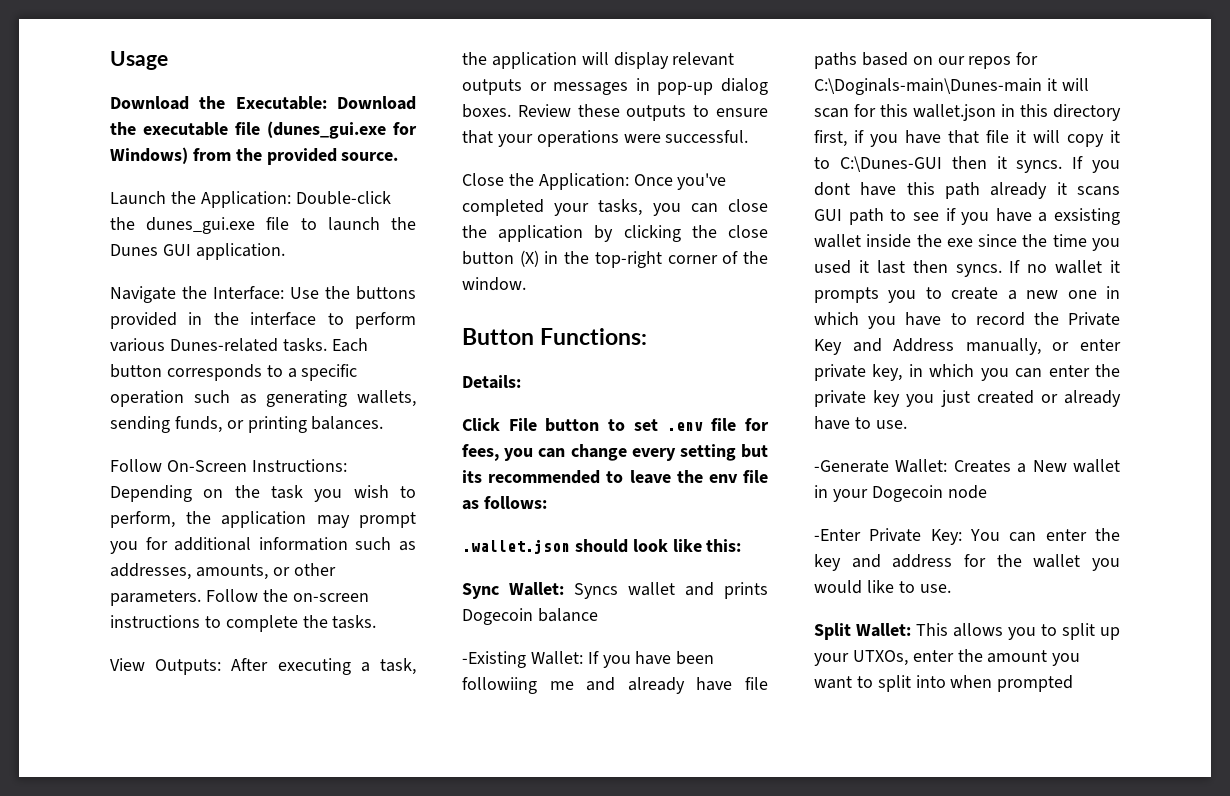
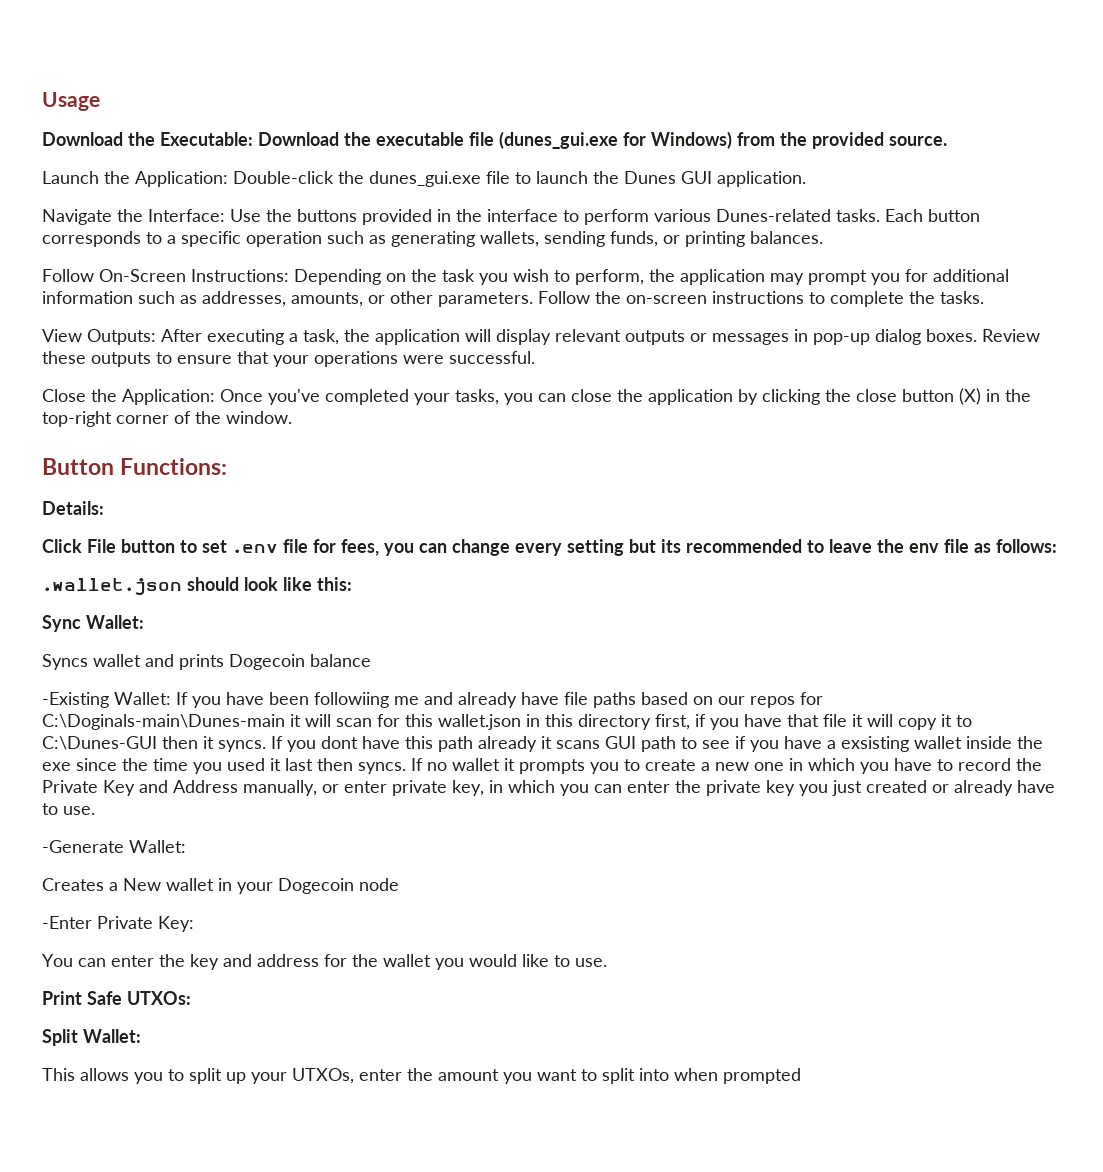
- Sync Wallet: Syncs wallet and prints Dogecoin balance
+ Sync Wallet:
+ Syncs wallet and prints Dogecoin balance
- -Generate Wallet: Creates a New wallet in your Dogecoin node
+ -Generate Wallet:
+ Creates a New wallet in your Dogecoin node
- -Enter Private Key: You can enter the key and address for the wallet you would like to use.
+ -Enter Private Key:
+ You can enter the key and address for the wallet you would like to use.
+ Print Safe UTXOs:
- Split Wallet: This allows you to split up your UTXOs, enter the amount you want to split into when prompted
+ Split Wallet:
+ This allows you to split up your UTXOs, enter the amount you want to split into when prompted

